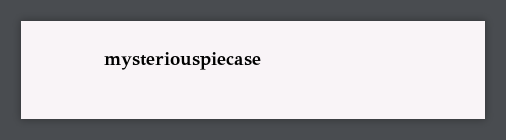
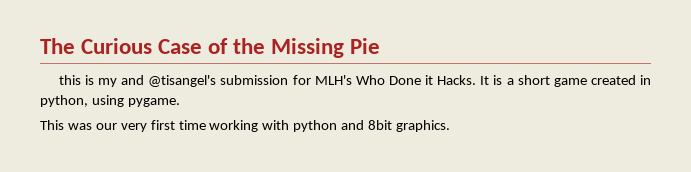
- mysteriouspiecase
+ The Curious Case of the Missing Pie
+ this is my and @tisangel's submission for MLH's Who Done it Hacks. It is a short game created in python, using pygame.
+ This was our very first time working with python and 8bit graphics.

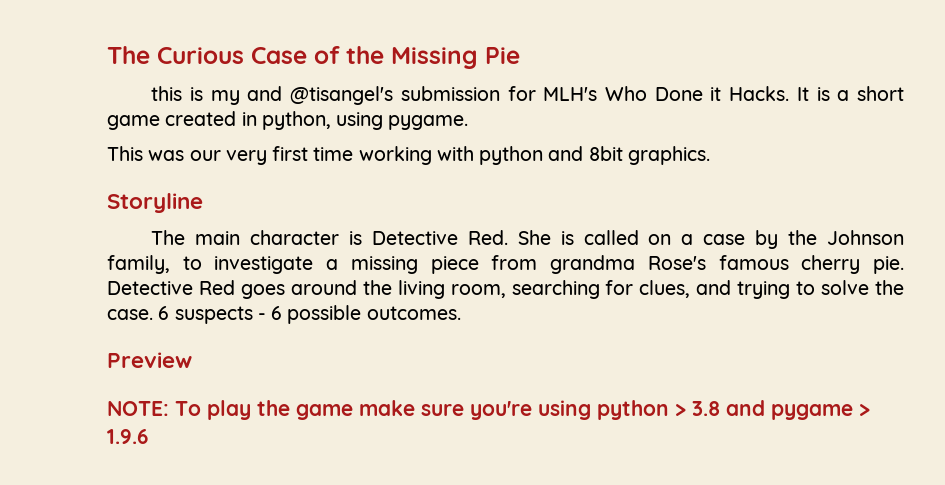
+ Storyline
+ The main character is Detective Red. She is called on a case by the Johnson family, to investigate a missing piece from grandma Rose's famous cherry pie. Detective Red goes around the living room, searching for clues, and trying to solve the case. 6 suspects - 6 possible outcomes.
+ Preview
+ NOTE: To play the game make sure you're using python > 3.8 and pygame > 1.9.6

